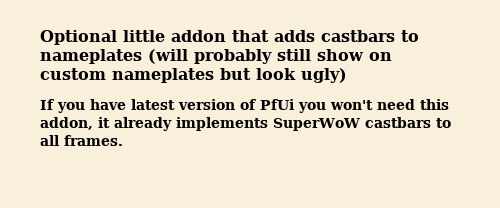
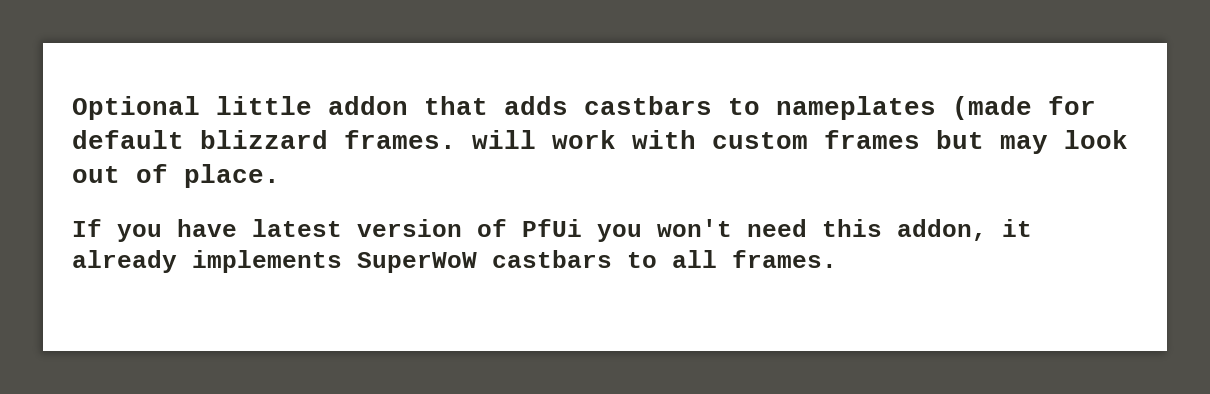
- Optional little addon that adds castbars to nameplates (will probably still show on custom nameplates but look ugly)
+ Optional little addon that adds castbars to nameplates (made for default blizzard frames. will work with custom frames but may look out of place.

